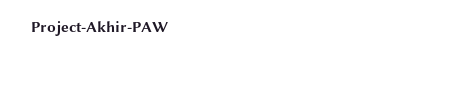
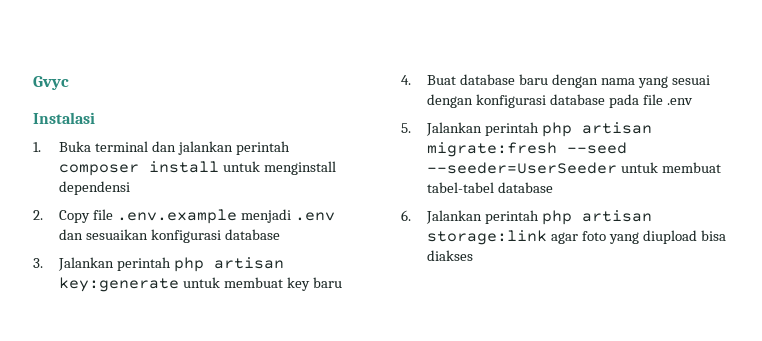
- Project-Akhir-PAW
+ Gvyc
+ Instalasi
+ 1. Buka terminal dan jalankan perintah composer install untuk menginstall dependensi
+ 2. Copy file .env.example menjadi .env dan sesuaikan konfigurasi database
+ 3. Jalankan perintah php artisan key:generate untuk membuat key baru
+ 4. Buat database baru dengan nama yang sesuai dengan konfigurasi database pada file .env
+ 5. Jalankan perintah php artisan migrate:fresh --seed --seeder=UserSeeder untuk membuat tabel-tabel database
+ 6. Jalankan perintah php artisan storage:link agar foto yang diupload bisa diakses

